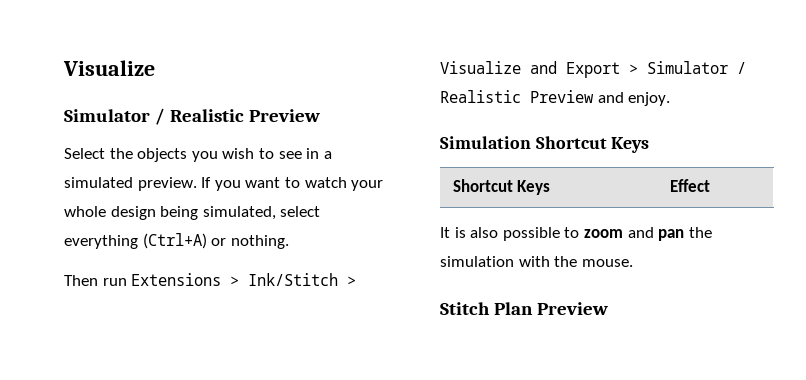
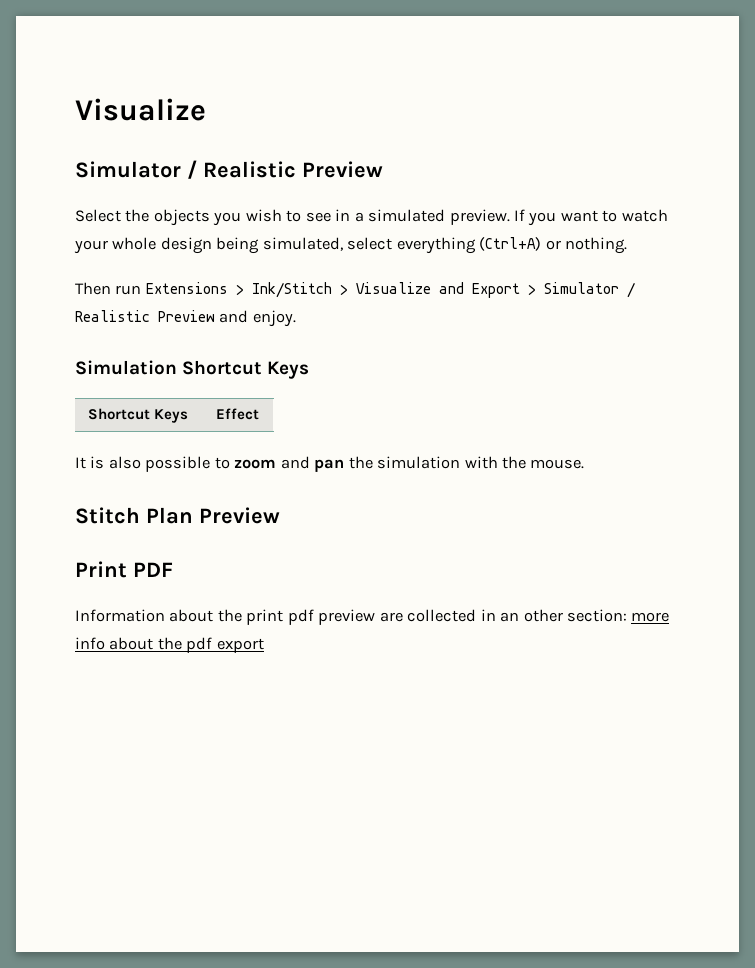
+ Print PDF
+ Information about the print pdf preview are collected in an other section: more info about the pdf export

